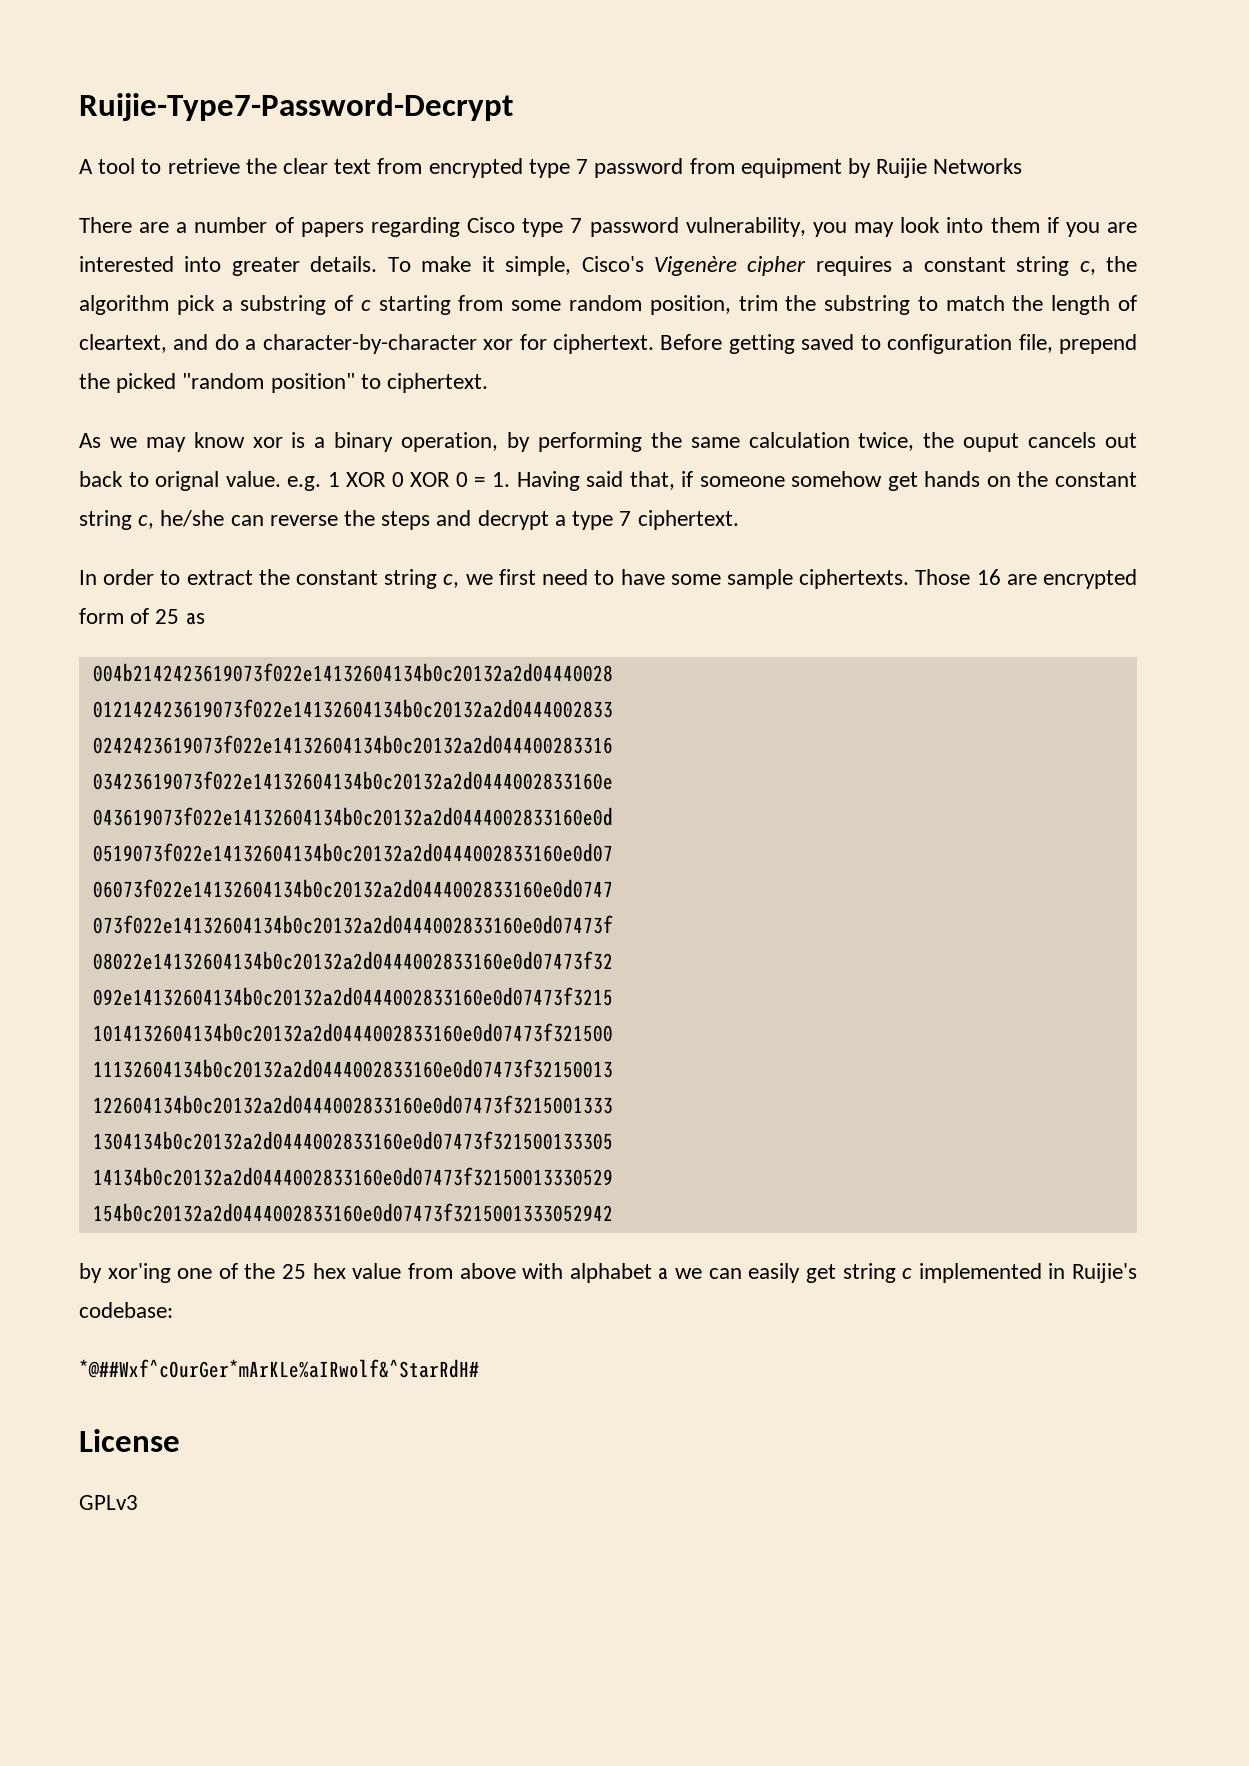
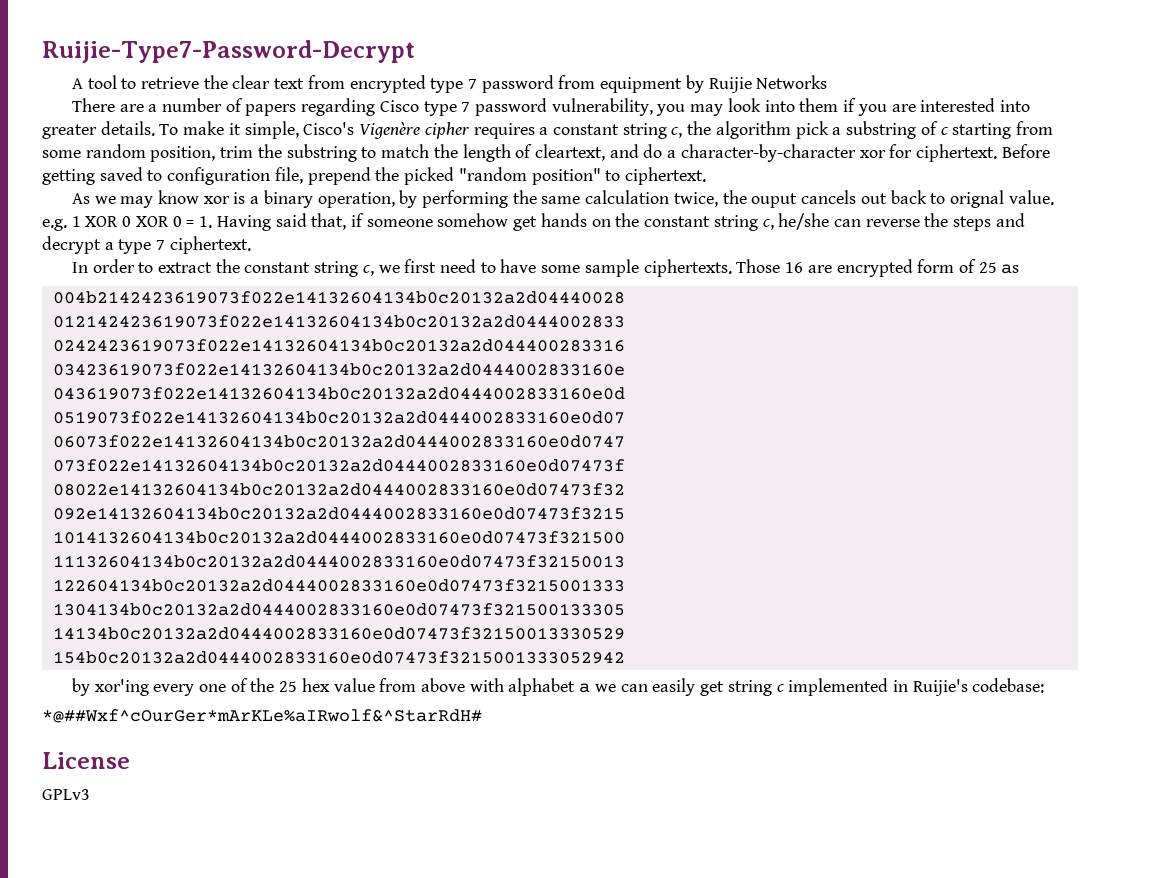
- by xor'ing one of the 25 hex value from above with alphabet a we can easily get string c implemented in Ruijie's codebase:
+ by xor'ing every one of the 25 hex value from above with alphabet a we can easily get string c implemented in Ruijie's codebase:

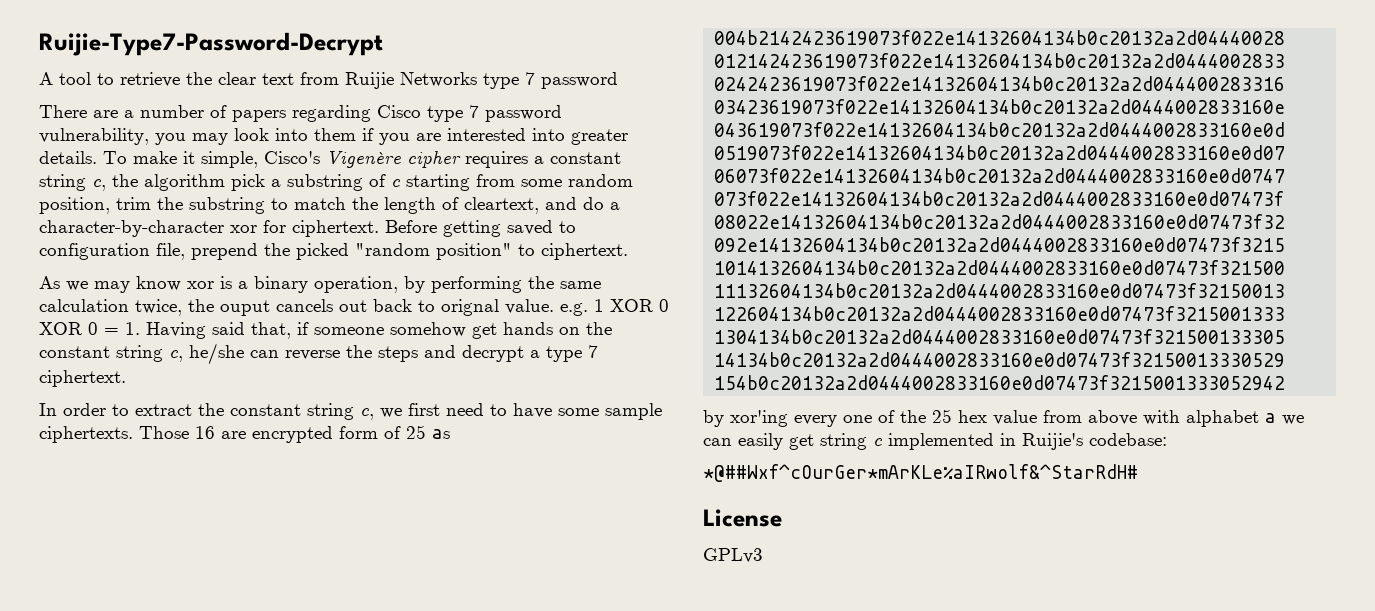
- A tool to retrieve the clear text from encrypted type 7 password from equipment by Ruijie Networks
+ A tool to retrieve the clear text from Ruijie Networks type 7 password

